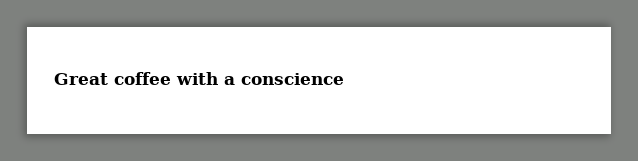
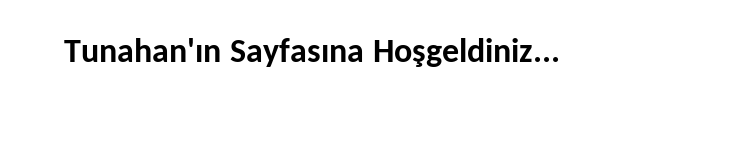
- Great coffee with a conscience
+ Tunahan'ın Sayfasına Hoşgeldiniz...

